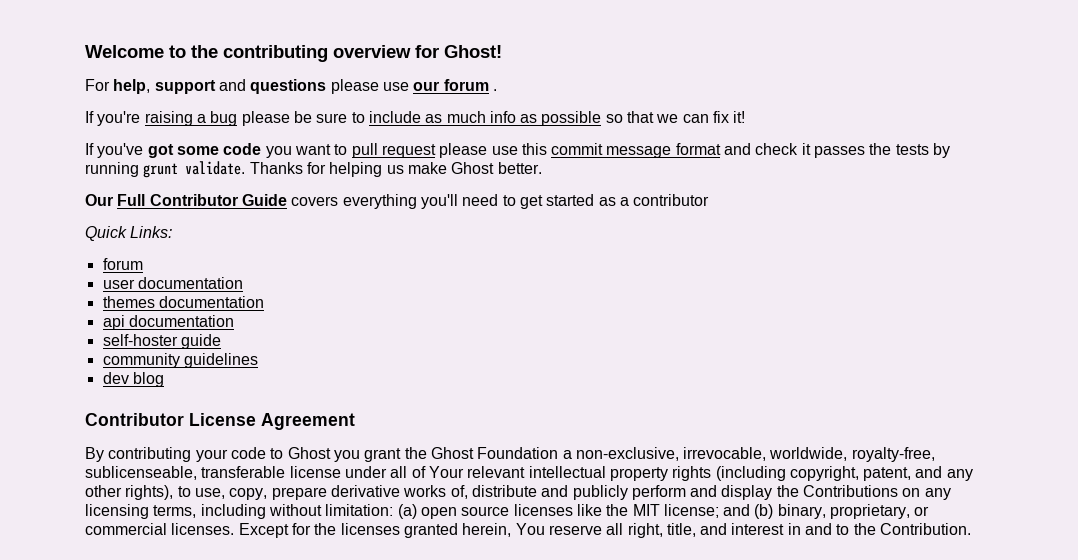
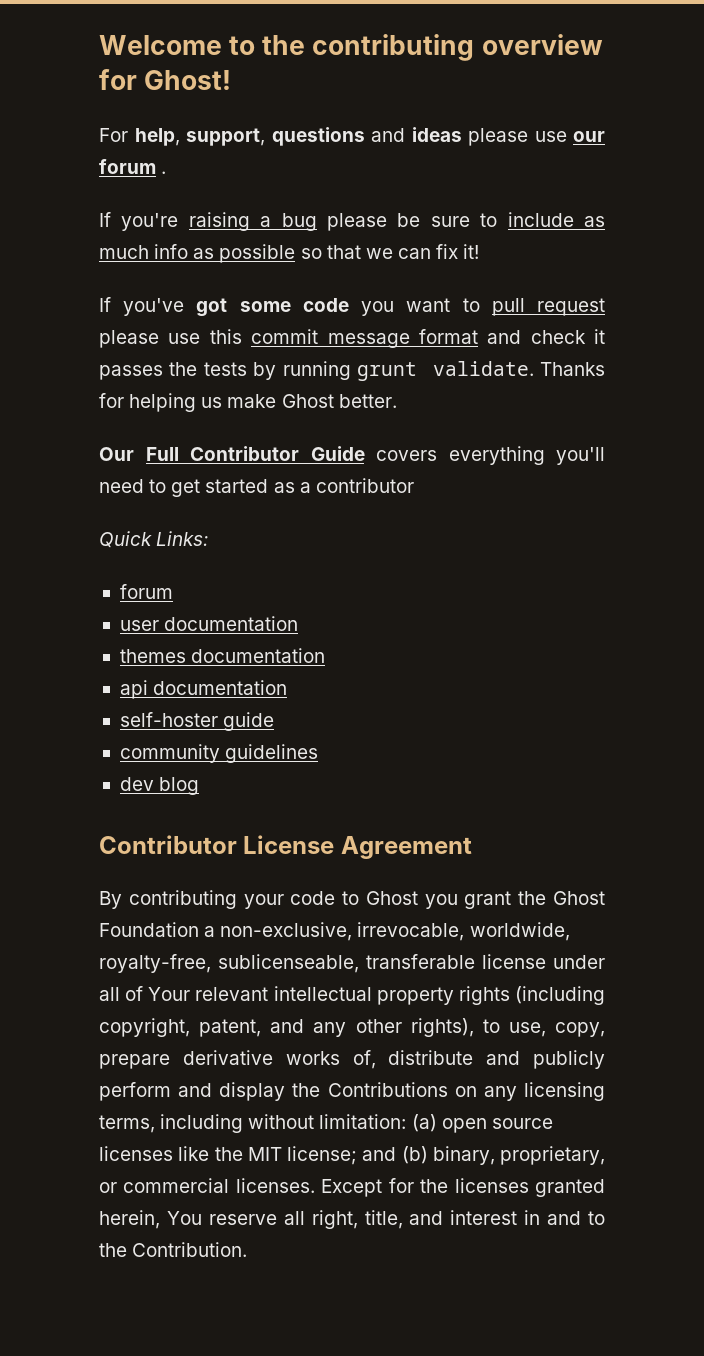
- For help, support and questions please use our forum .
+ For help, support, questions and ideas please use our forum .

